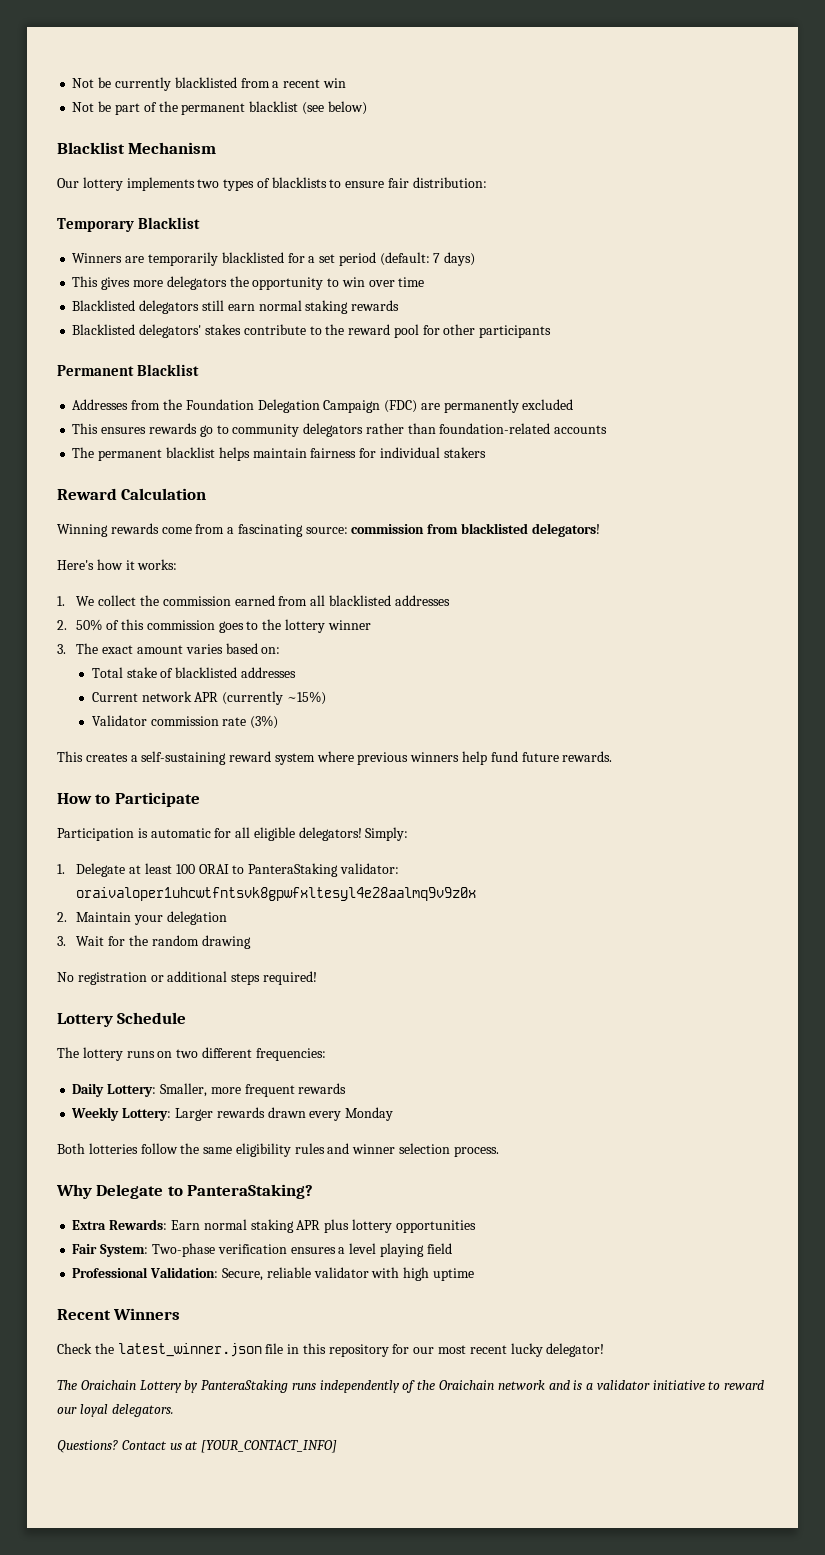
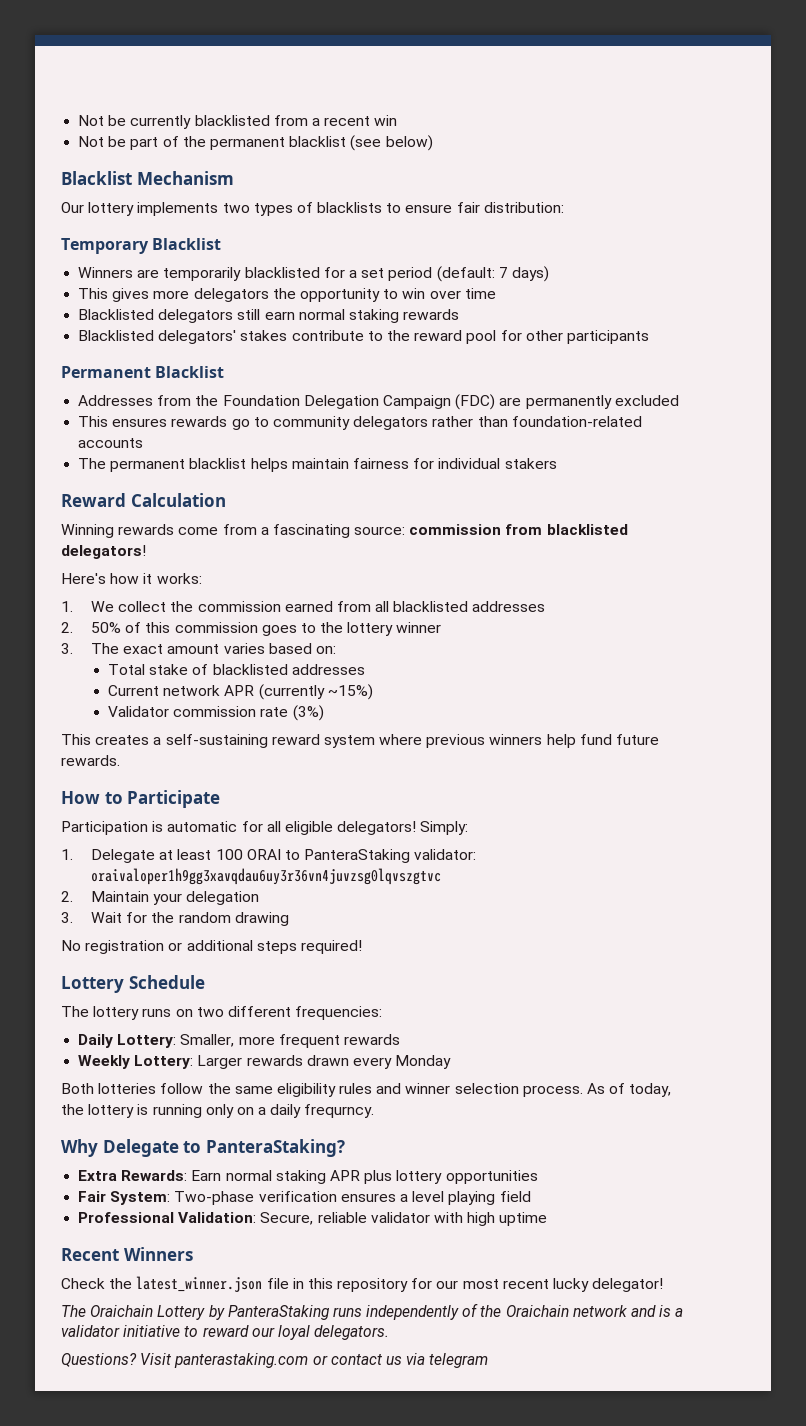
- 1. Delegate at least 100 ORAI to PanteraStaking validator: oraivaloper1uhcwtfntsvk8gpwfxltesyl4e28aalmq9v9z0x
+ 1. Delegate at least 100 ORAI to PanteraStaking validator: oraivaloper1h9gg3xavqdau6uy3r36vn4juvzsg0lqvszgtvc
+ As of today, the lottery is running only on a daily frequrncy.
- Contact us at [YOUR_CONTACT_INFO]
+ Visit panterastaking.com or contact us via telegram

